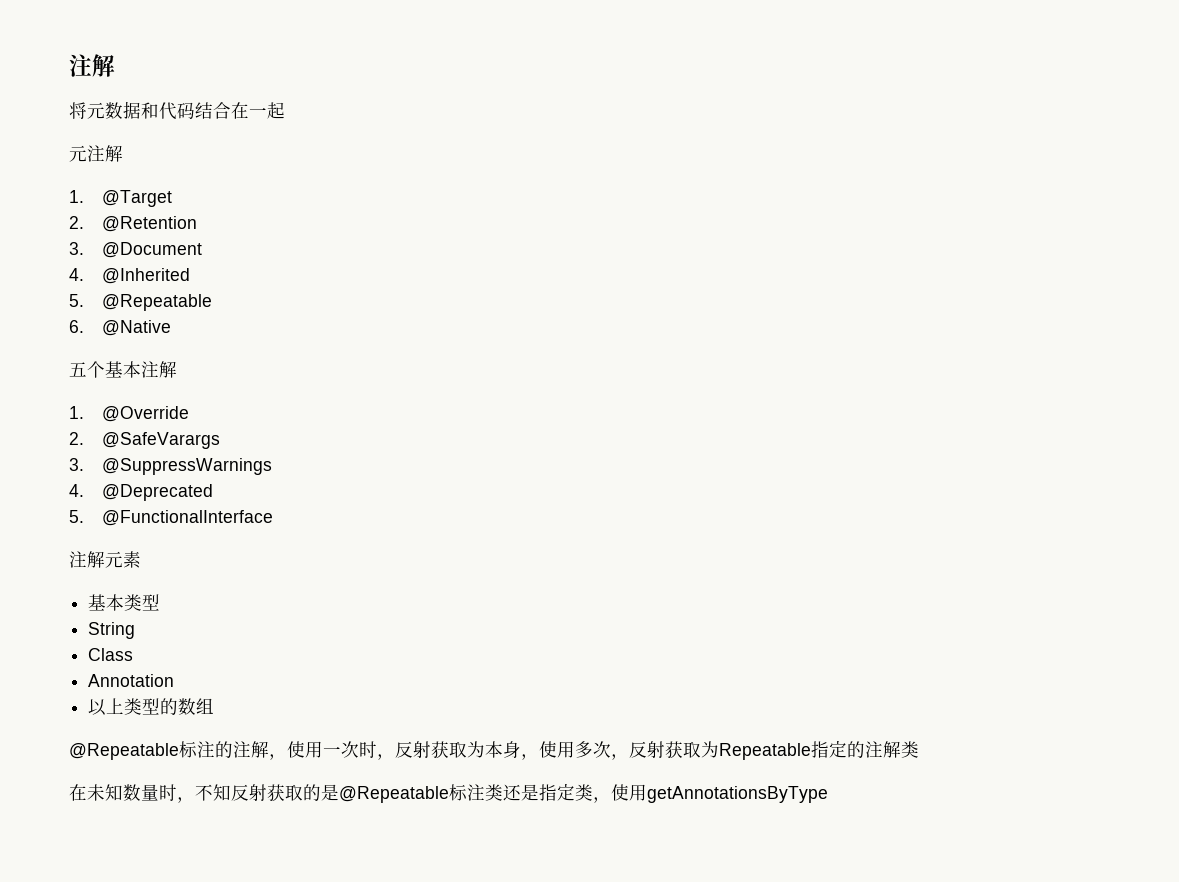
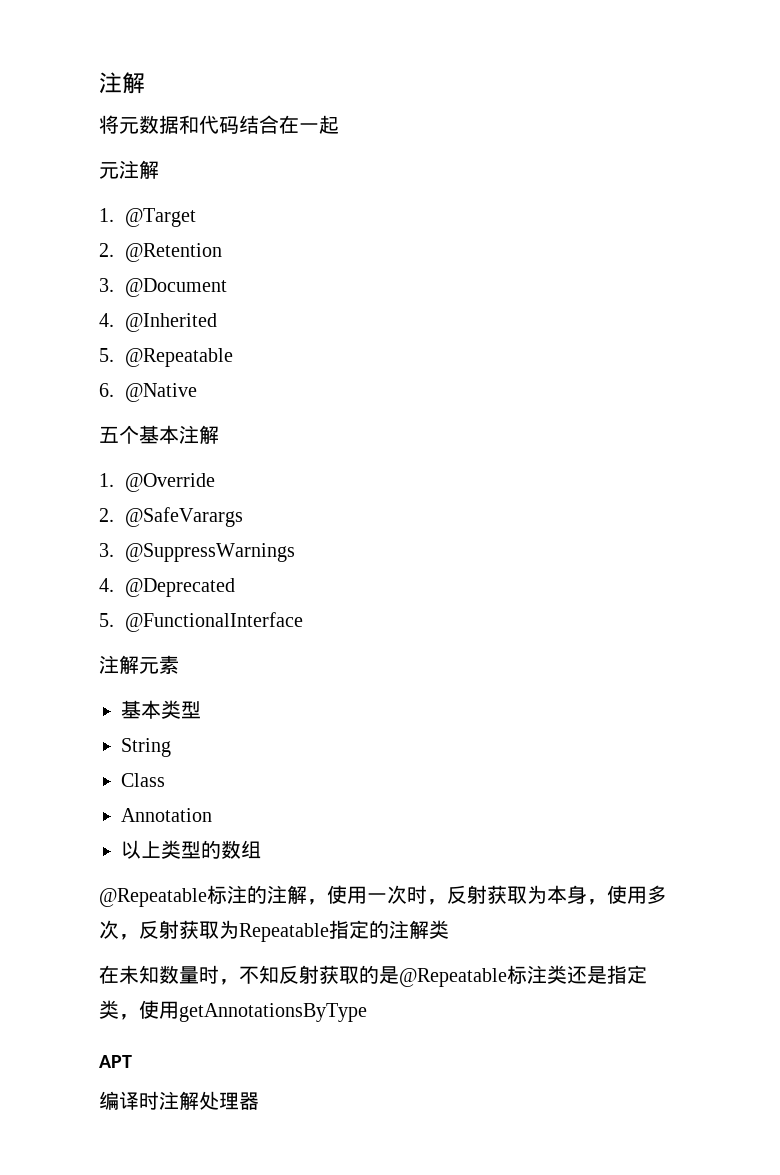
+ APT
+ 编译时注解处理器

